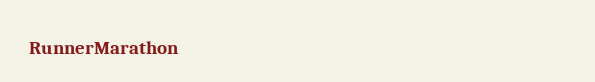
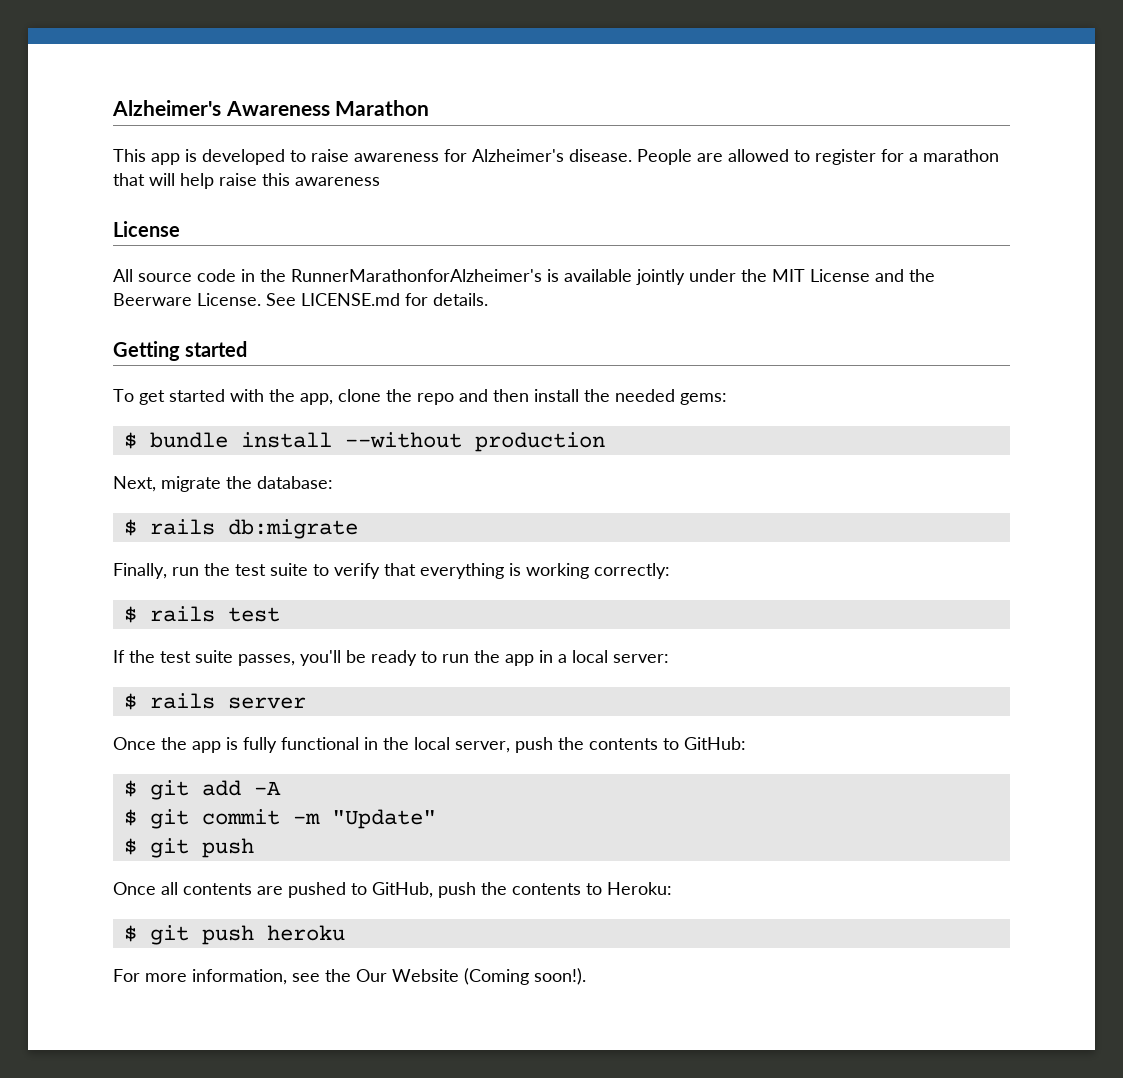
- RunnerMarathon
+ Alzheimer's Awareness Marathon
+ This app is developed to raise awareness for Alzheimer's disease. People are allowed to register for a marathon that will help raise this awareness
+ License
+ All source code in the RunnerMarathonforAlzheimer's is available jointly under the MIT License and the Beerware License. See LICENSE.md for details.
+ Getting started
+ To get started with the app, clone the repo and then install the needed gems:
+ $ bundle install --without production
+ Next, migrate the database:
+ $ rails db:migrate
+ Finally, run the test suite to verify that everything is working correctly:
+ $ rails test
+ If the test suite passes, you'll be ready to run the app in a local server:
+ $ rails server
+ Once the app is fully functional in the local server, push the contents to GitHub:
+ $ git add -A
+ $ git commit -m "Update"
+ $ git push
+ Once all contents are pushed to GitHub, push the contents to Heroku:
+ $ git push heroku
+ For more information, see the Our Website (Coming soon!).

